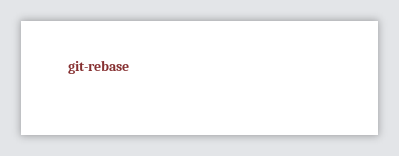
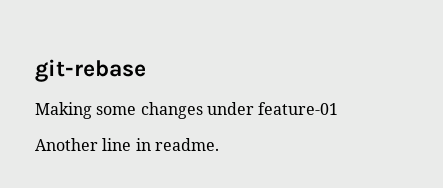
+ Making some changes under feature-01
+ Another line in readme.

